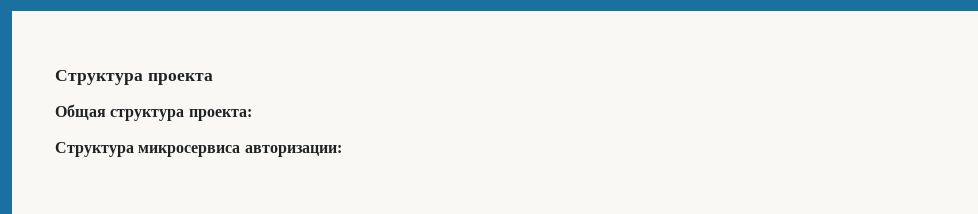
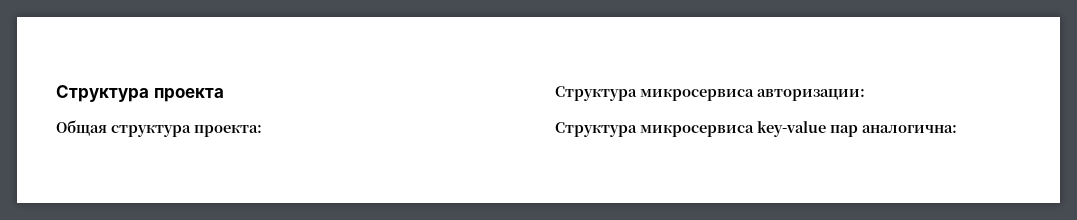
+ Cтруктура микросервиса key-value пар аналогична:

